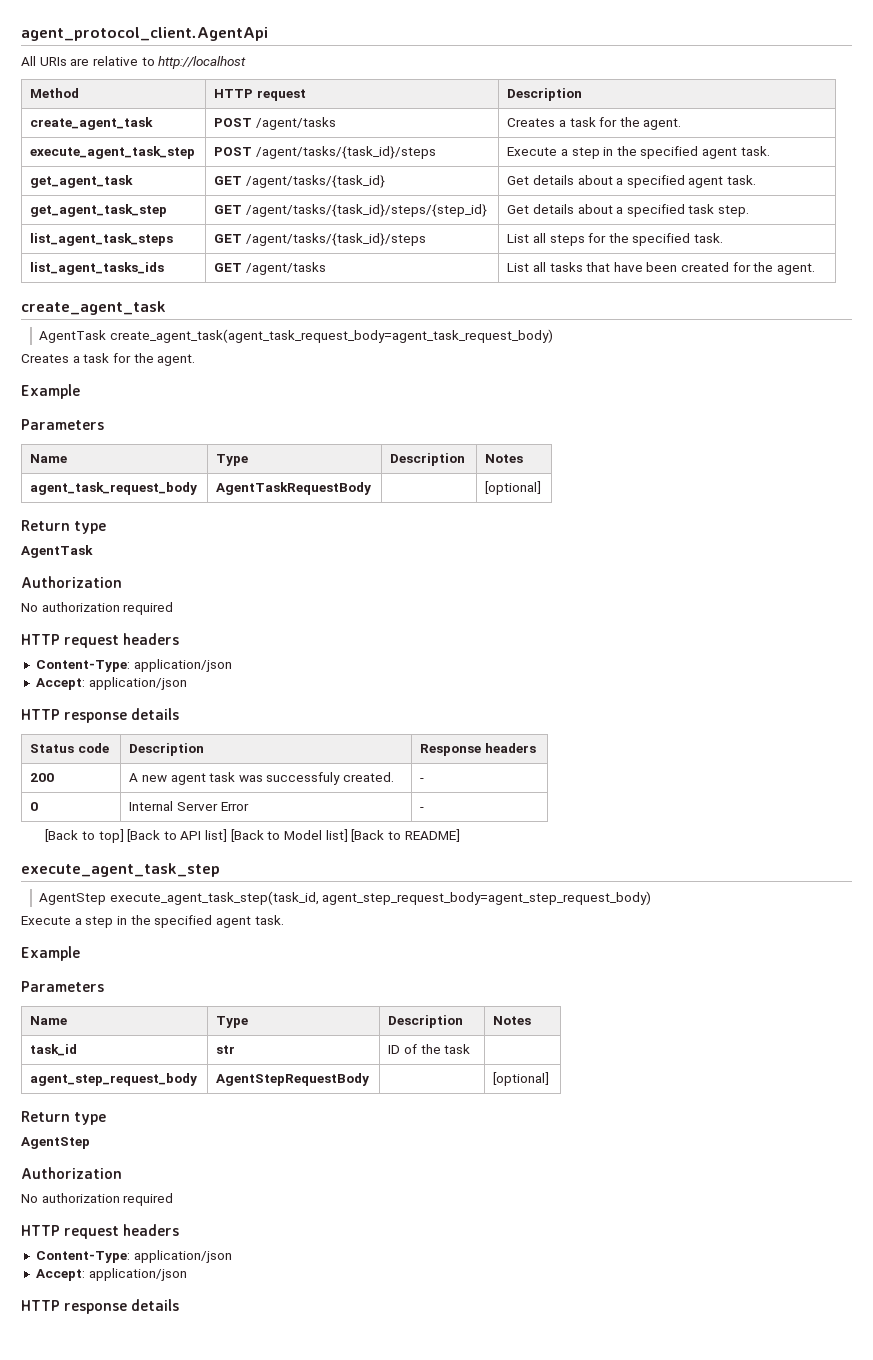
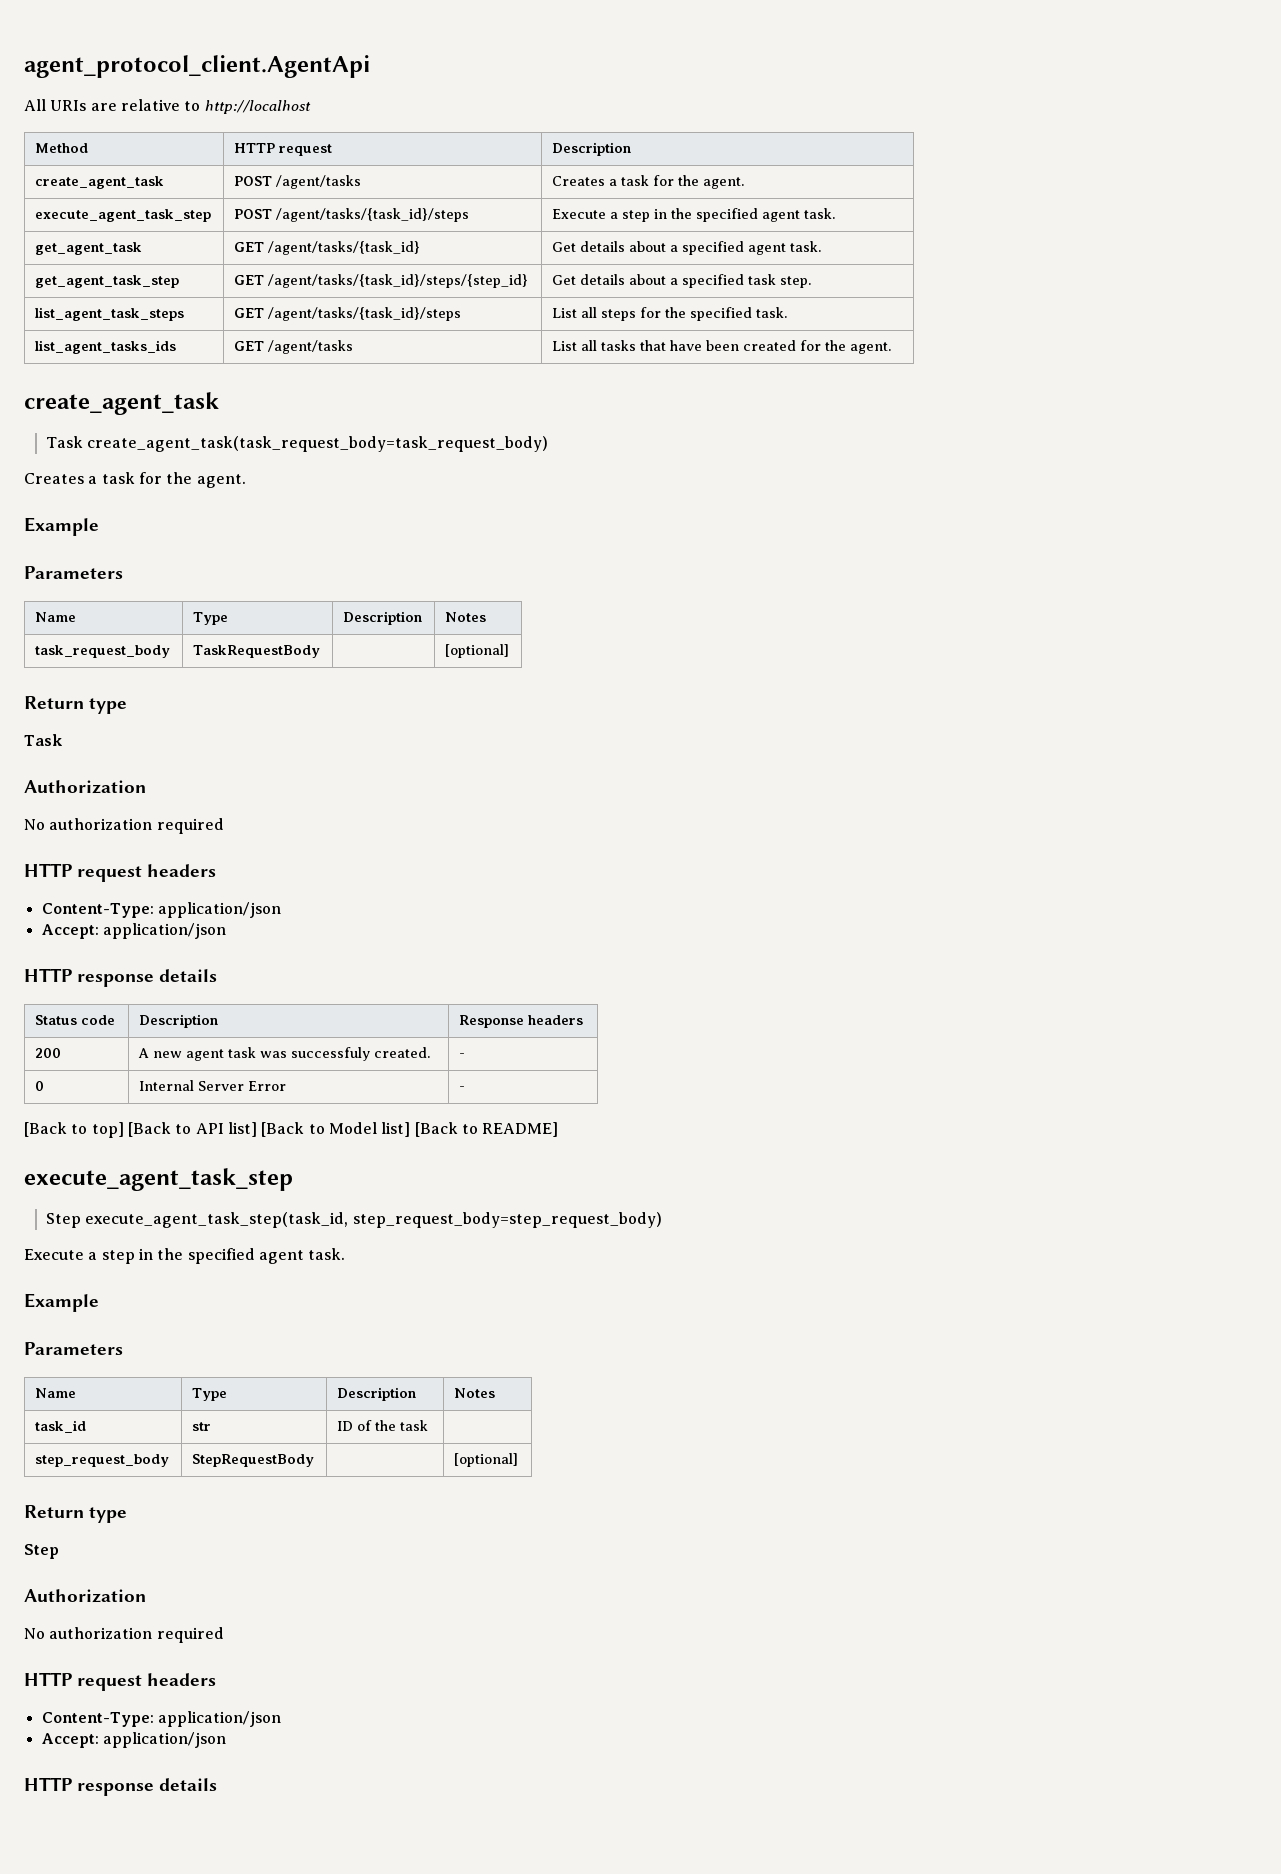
- AgentTask create_agent_task(agent_task_request_body=agent_task_request_body)
+ Task create_agent_task(task_request_body=task_request_body)
- agent_task_request_body | AgentTaskRequestBody | | [optional]
+ task_request_body | TaskRequestBody | | [optional]
  Return type
- AgentTask
+ Task
- AgentStep execute_agent_task_step(task_id, agent_step_request_body=agent_step_request_body)
+ Step execute_agent_task_step(task_id, step_request_body=step_request_body)
- agent_step_request_body | AgentStepRequestBody | | [optional]
+ step_request_body | StepRequestBody | | [optional]
  Return type
- AgentStep
+ Step

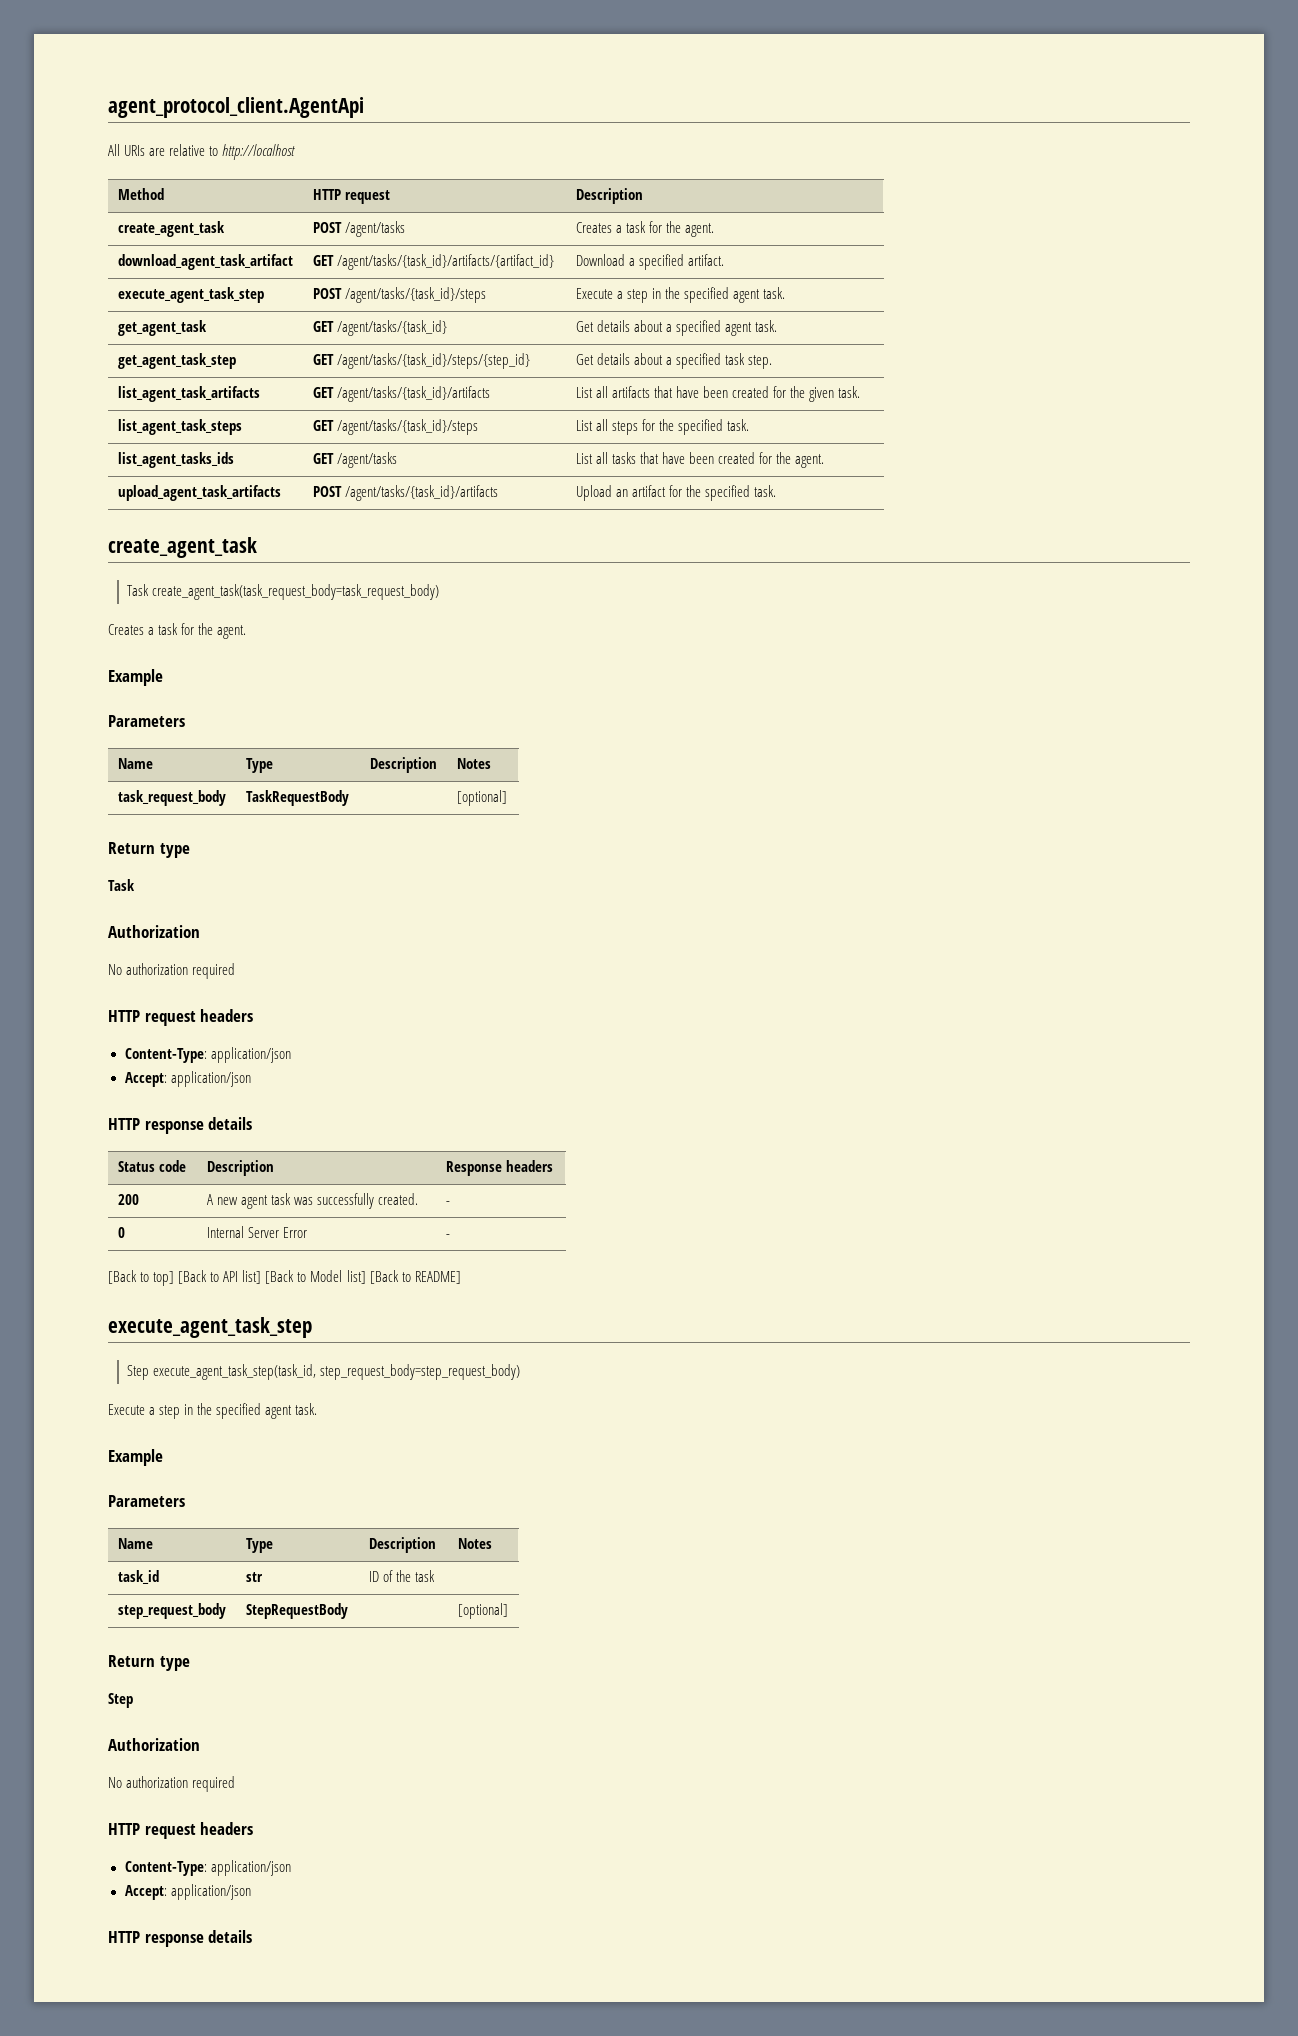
+ download_agent_task_artifact | GET /agent/tasks/{task_id}/artifacts/{artifact_id} | Download a specified artifact.
+ list_agent_task_artifacts | GET /agent/tasks/{task_id}/artifacts | List all artifacts that have been created for the given task.
+ upload_agent_task_artifacts | POST /agent/tasks/{task_id}/artifacts | Upload an artifact for the specified task.
- 200 | A new agent task was successfuly created. | -
+ 200 | A new agent task was successfully created. | -

